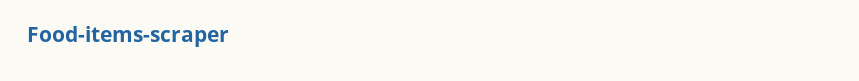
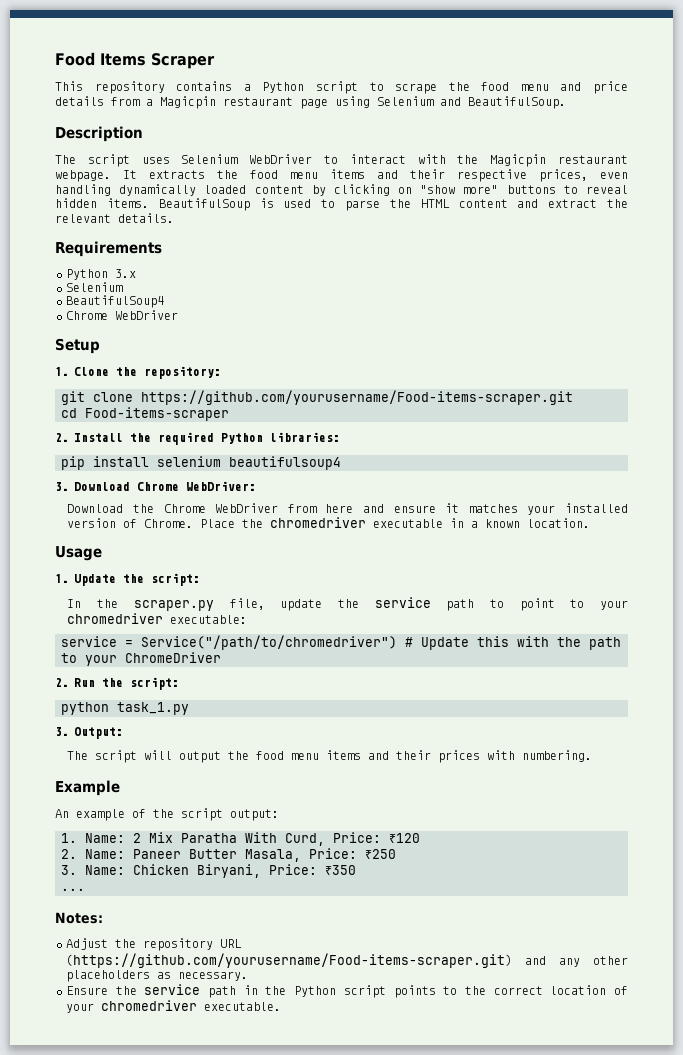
- Food-items-scraper
+ Food Items Scraper
+ This repository contains a Python script to scrape the food menu and price details from a Magicpin restaurant page using Selenium and BeautifulSoup.
+ Description
+ The script uses Selenium WebDriver to interact with the Magicpin restaurant webpage. It extracts the food menu items and their respective prices, even handling dynamically loaded content by clicking on "show more" buttons to reveal hidden items. BeautifulSoup is used to parse the HTML content and extract the relevant details.
+ Requirements
+ Python 3.x
+ Selenium
+ BeautifulSoup4
+ Chrome WebDriver
+ Setup
+ 1. Clone the repository:
+ git clone https://github.com/yourusername/Food-items-scraper.git
+ cd Food-items-scraper
+ 2. Install the required Python libraries:
+ pip install selenium beautifulsoup4
+ 3. Download Chrome WebDriver:
+ Download the Chrome WebDriver from here and ensure it matches your installed version of Chrome. Place the chromedriver executable in a known location.
+ Usage
+ 1. Update the script:
+ In the scraper.py file, update the service path to point to your chromedriver executable:
+ service = Service("/path/to/chromedriver") # Update this with the path to your ChromeDriver
+ 2. Run the script:
+ python task_1.py
+ 3. Output:
+ The script will output the food menu items and their prices with numbering.
+ Example
+ An example of the script output:
+ 1. Name: 2 Mix Paratha With Curd, Price: ₹120
+ 2. Name: Paneer Butter Masala, Price: ₹250
+ 3. Name: Chicken Biryani, Price: ₹350
+ ...
+ Notes:
+ Adjust the repository URL (https://github.com/yourusername/Food-items-scraper.git) and any other placeholders as necessary.
+ Ensure the service path in the Python script points to the correct location of your chromedriver executable.

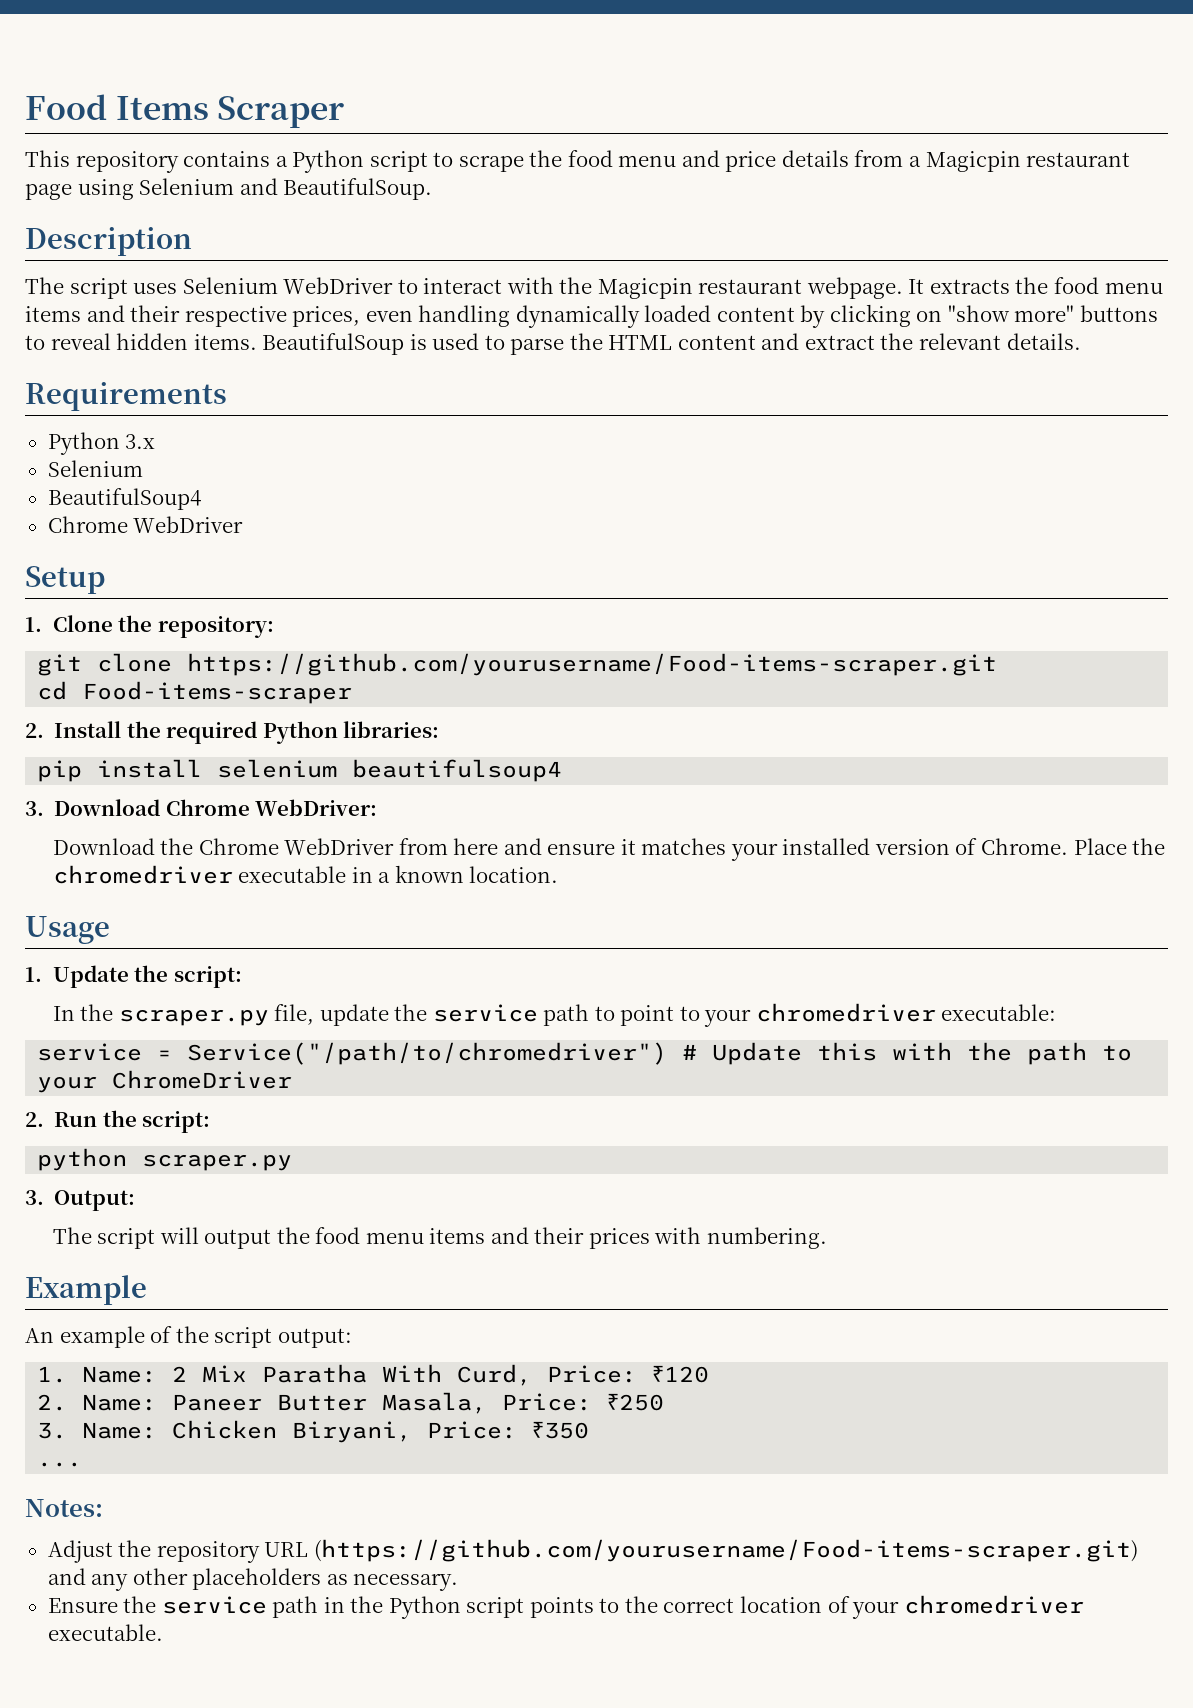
- python task_1.py
+ python scraper.py

